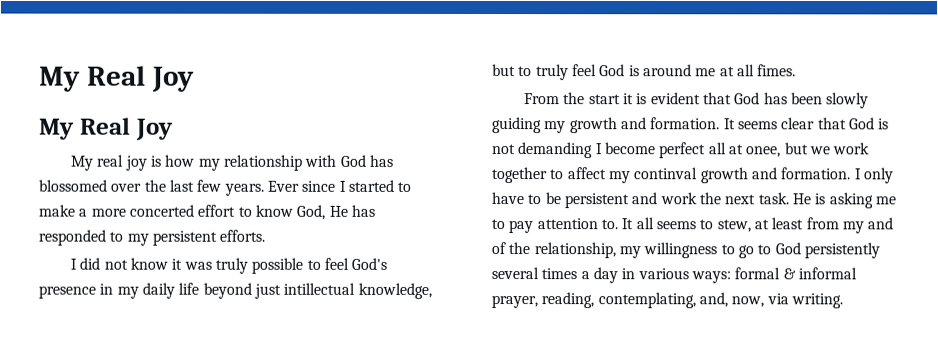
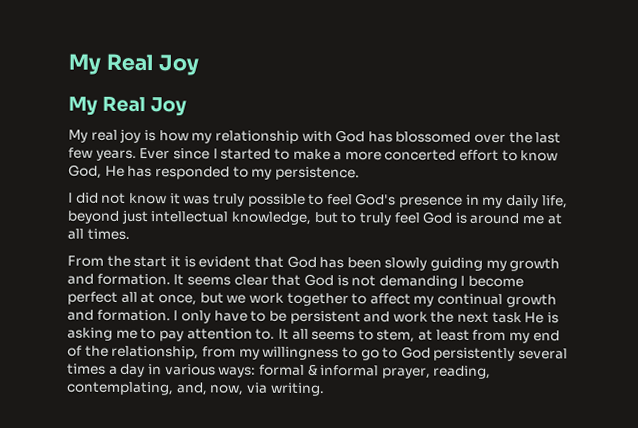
- Ever since I started to make a more concerted effort to know God, He has responded to my persistent efforts.
+ Ever since I started to make a more concerted effort to know God, He has responded to my persistence.
- I did not know it was truly possible to feel God's presence in my daily life beyond just intillectual knowledge, but to truly feel God is around me at all fimes.
+ I did not know it was truly possible to feel God's presence in my daily life, beyond just intellectual knowledge, but to truly feel God is around me at all times.
- It seems clear that God is not demanding I become perfect all at onee, but we work together to affect my continval growth and formation.
+ It seems clear that God is not demanding I become perfect all at once, but we work together to affect my continual growth and formation.
- I only have to be persistent and work the next task. He is asking me to pay attention to.
+ I only have to be persistent and work the next task He is asking me to pay attention to.
- It all seems to stew, at least from my and of the relationship, my willingness to go to God persistently several times a day in various ways: formal & informal prayer, reading, contemplating, and, now, via writing.
+ It all seems to stem, at least from my end of the relationship, from my willingness to go to God persistently several times a day in various ways: formal & informal prayer, reading, contemplating, and, now, via writing.

